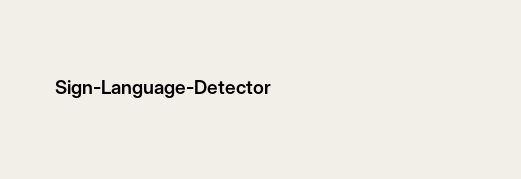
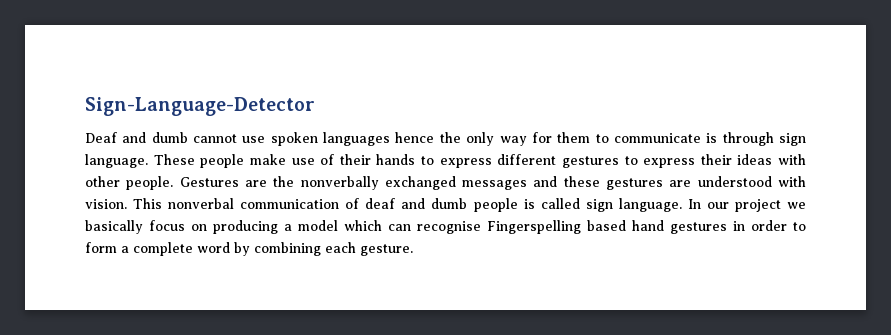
+ Deaf and dumb cannot use spoken languages hence the only way for them to communicate is through sign language. These people make use of their hands to express different gestures to express their ideas with other people. Gestures are the nonverbally exchanged messages and these gestures are understood with vision. This nonverbal communication of deaf and dumb people is called sign language. In our project we basically focus on producing a model which can recognise Fingerspelling based hand gestures in order to form a complete word by combining each gesture.

